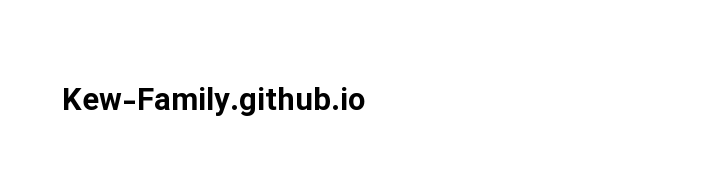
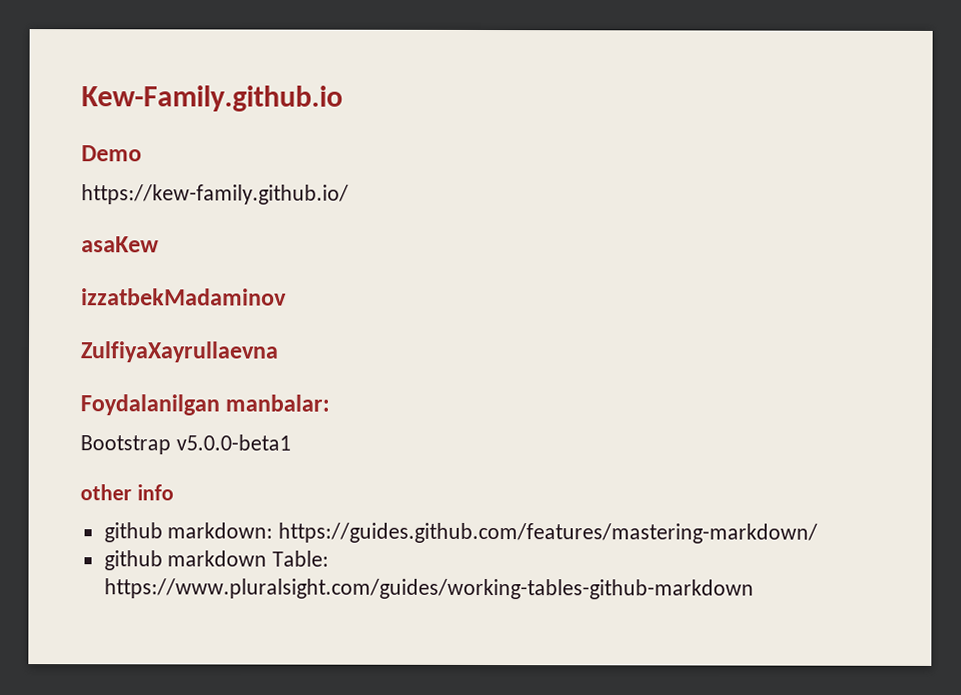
+ Demo
+ https://kew-family.github.io/
+ asaKew
+ izzatbekMadaminov
+ ZulfiyaXayrullaevna
+ Foydalanilgan manbalar:
+ Bootstrap v5.0.0-beta1
+ other info
+ github markdown: https://guides.github.com/features/mastering-markdown/
+ github markdown Table: https://www.pluralsight.com/guides/working-tables-github-markdown

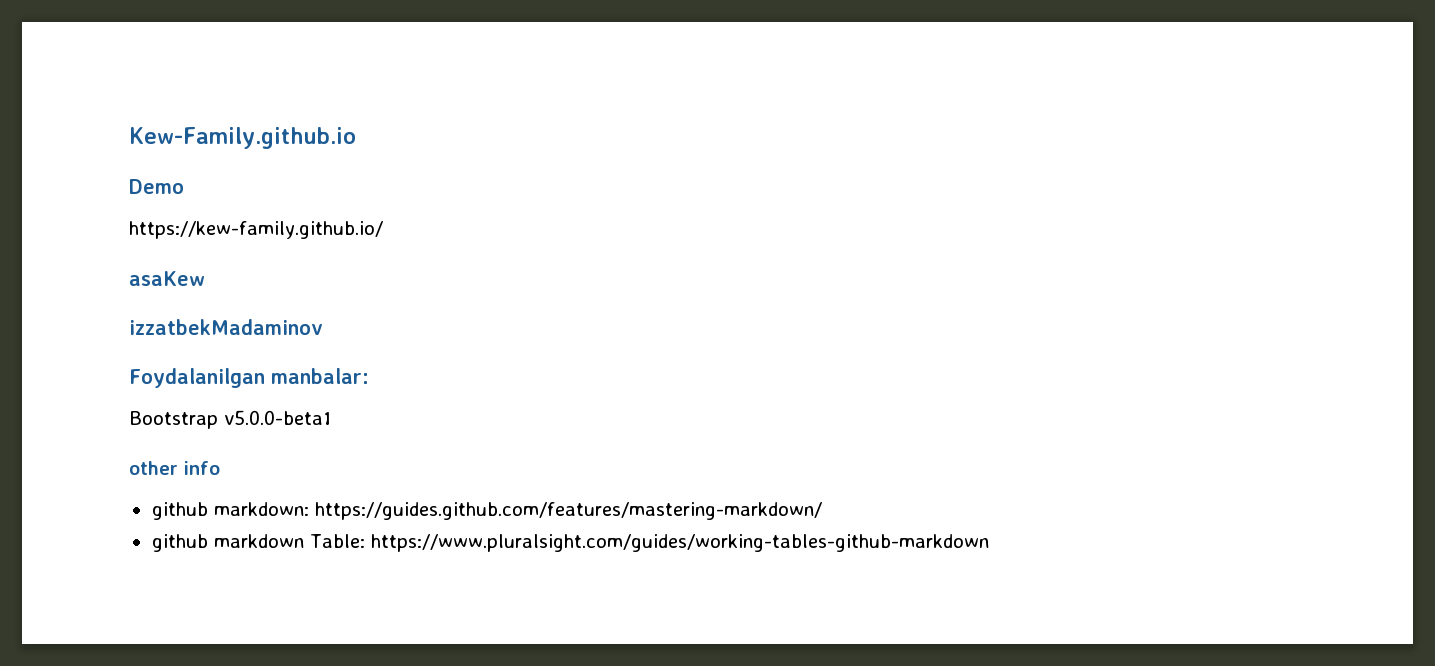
- ZulfiyaXayrullaevna

